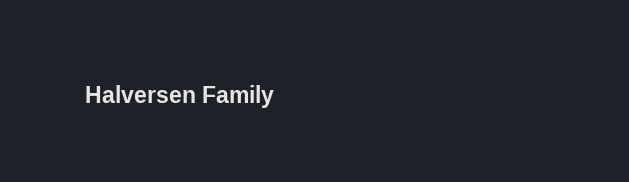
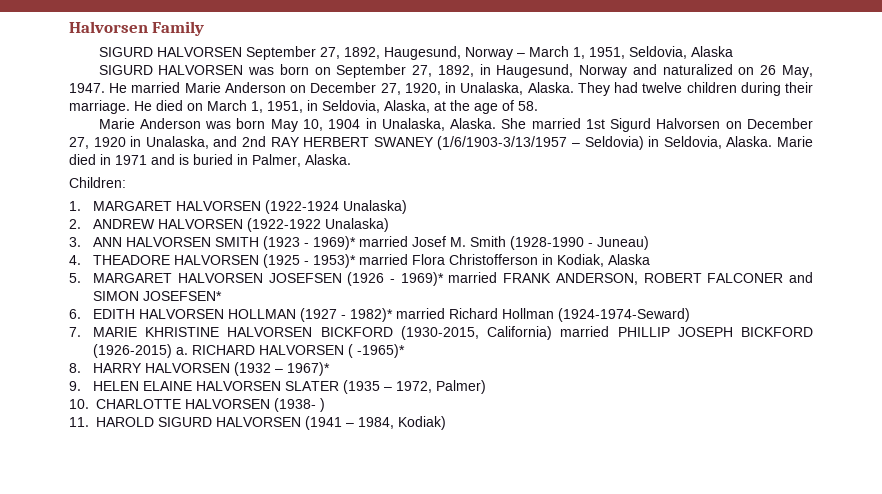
- Halversen Family
+ Halvorsen Family
+ SIGURD HALVORSEN September 27, 1892, Haugesund, Norway – March 1, 1951, Seldovia, Alaska
+ SIGURD HALVORSEN was born on September 27, 1892, in Haugesund, Norway and naturalized on 26 May, 1947. He married Marie Anderson on December 27, 1920, in Unalaska, Alaska. They had twelve children during their marriage. He died on March 1, 1951, in Seldovia, Alaska, at the age of 58.
+ Marie Anderson was born May 10, 1904 in Unalaska, Alaska. She married 1st Sigurd Halvorsen on December 27, 1920 in Unalaska, and 2nd RAY HERBERT SWANEY (1/6/1903-3/13/1957 – Seldovia) in Seldovia, Alaska. Marie died in 1971 and is buried in Palmer, Alaska.
+ Children:
+ 1. MARGARET HALVORSEN (1922-1924 Unalaska)
+ 2. ANDREW HALVORSEN (1922-1922 Unalaska)
+ 3. ANN HALVORSEN SMITH (1923 - 1969)* married Josef M. Smith (1928-1990 - Juneau)
+ 4. THEADORE HALVORSEN (1925 - 1953)* married Flora Christofferson in Kodiak, Alaska
+ 5. MARGARET HALVORSEN JOSEFSEN (1926 - 1969)* married FRANK ANDERSON, ROBERT FALCONER and SIMON JOSEFSEN*
+ 6. EDITH HALVORSEN HOLLMAN (1927 - 1982)* married Richard Hollman (1924-1974-Seward)
+ 7. MARIE KHRISTINE HALVORSEN BICKFORD (1930-2015, California) married PHILLIP JOSEPH BICKFORD (1926-2015) a. RICHARD HALVORSEN ( -1965)*
+ 8. HARRY HALVORSEN (1932 – 1967)*
+ 9. HELEN ELAINE HALVORSEN SLATER (1935 – 1972, Palmer)
+ 10. CHARLOTTE HALVORSEN (1938- )
+ 11. HAROLD SIGURD HALVORSEN (1941 – 1984, Kodiak)

